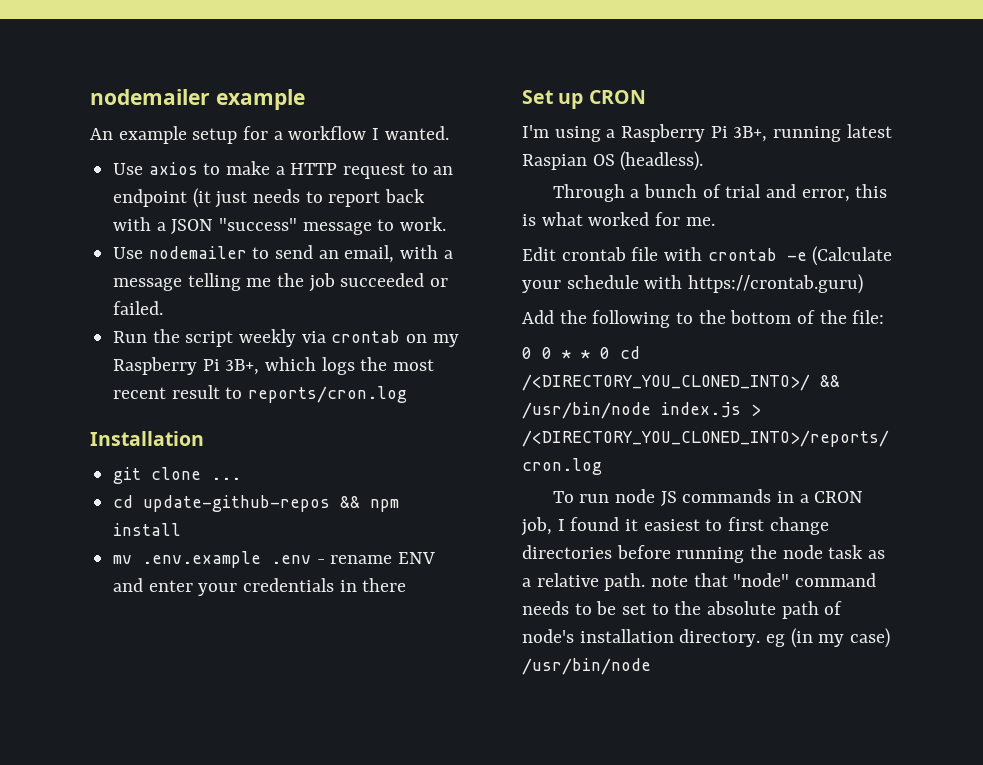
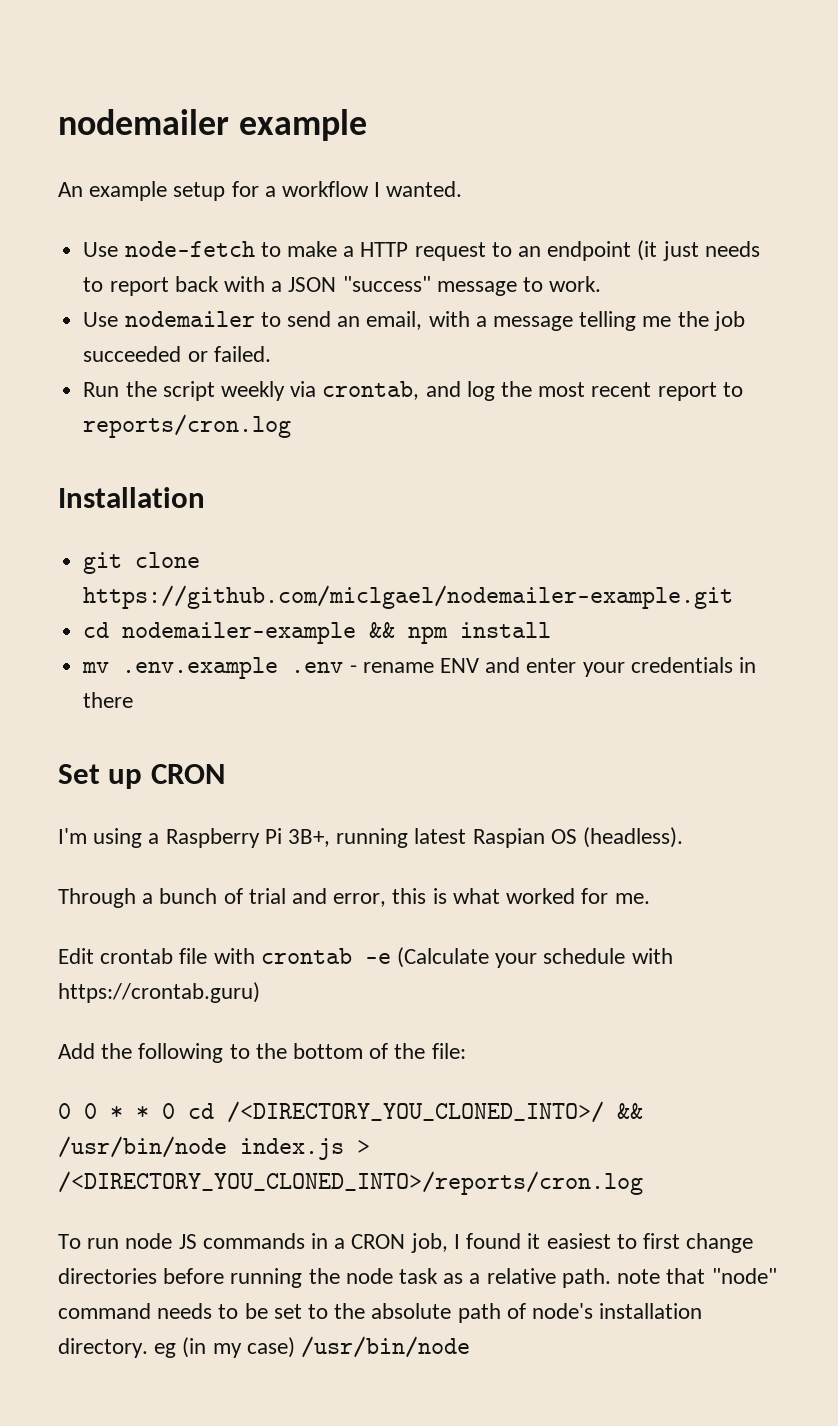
- Use axios to make a HTTP request to an endpoint (it just needs to report back with a JSON "success" message to work.
+ Use node-fetch to make a HTTP request to an endpoint (it just needs to report back with a JSON "success" message to work.
- Run the script weekly via crontab on my Raspberry Pi 3B+, which logs the most recent result to reports/cron.log
+ Run the script weekly via crontab, and log the most recent report to reports/cron.log
- git clone ...
- cd update-github-repos && npm install
+ git clone https://github.com/miclgael/nodemailer-example.git
+ cd nodemailer-example && npm install

